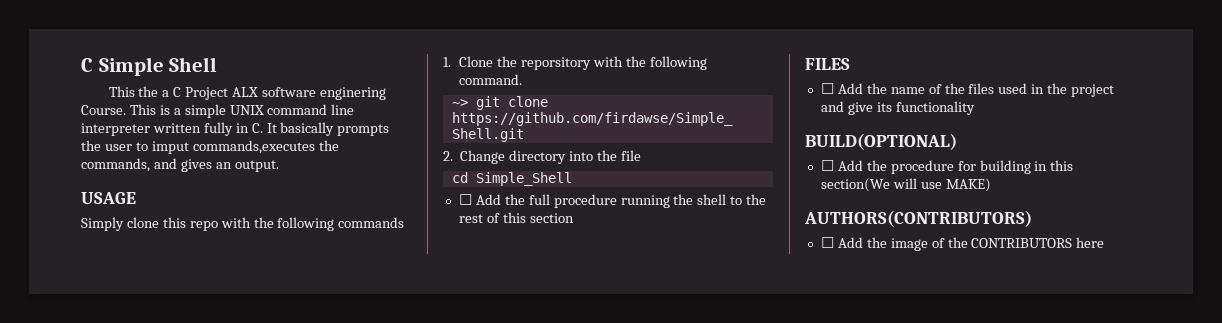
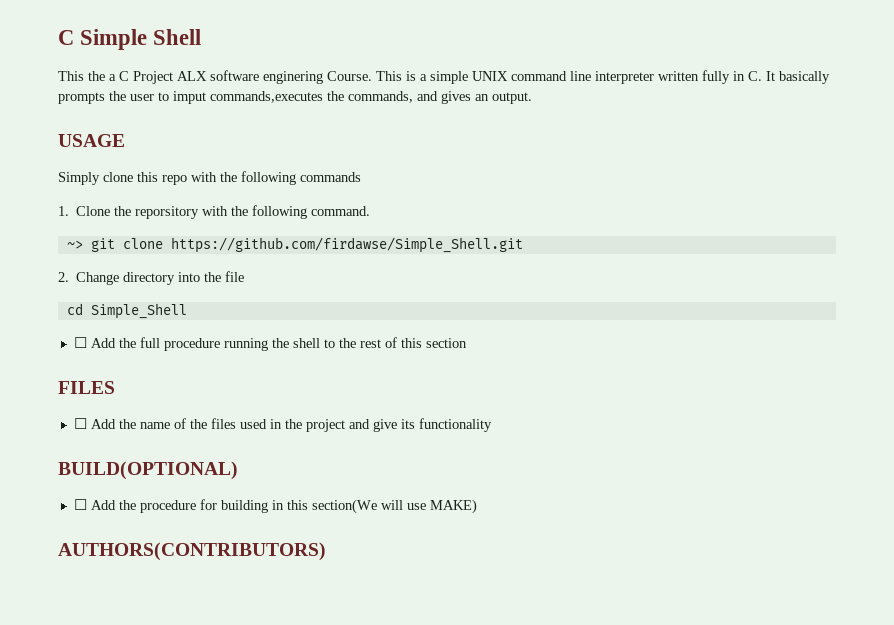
- ☐ Add the image of the CONTRIBUTORS here

